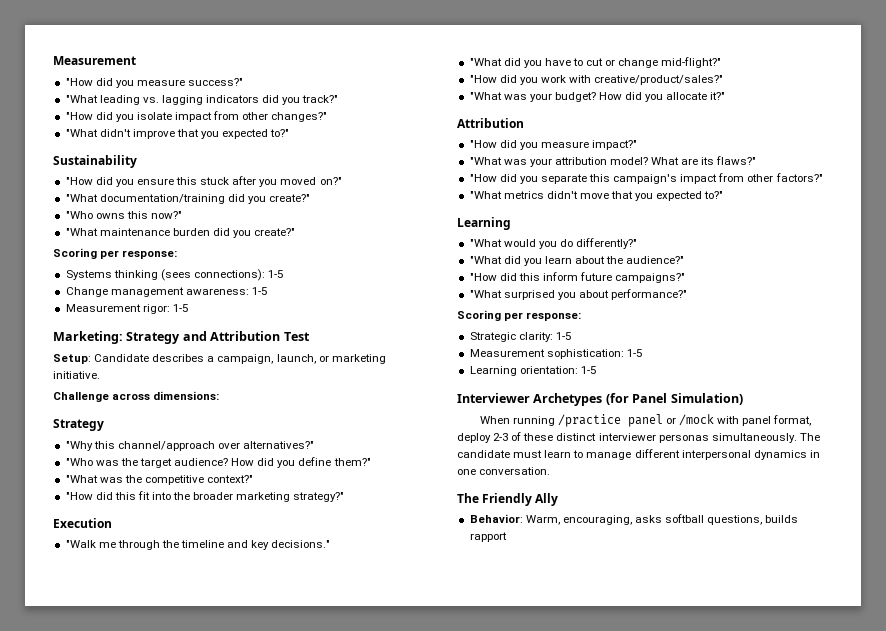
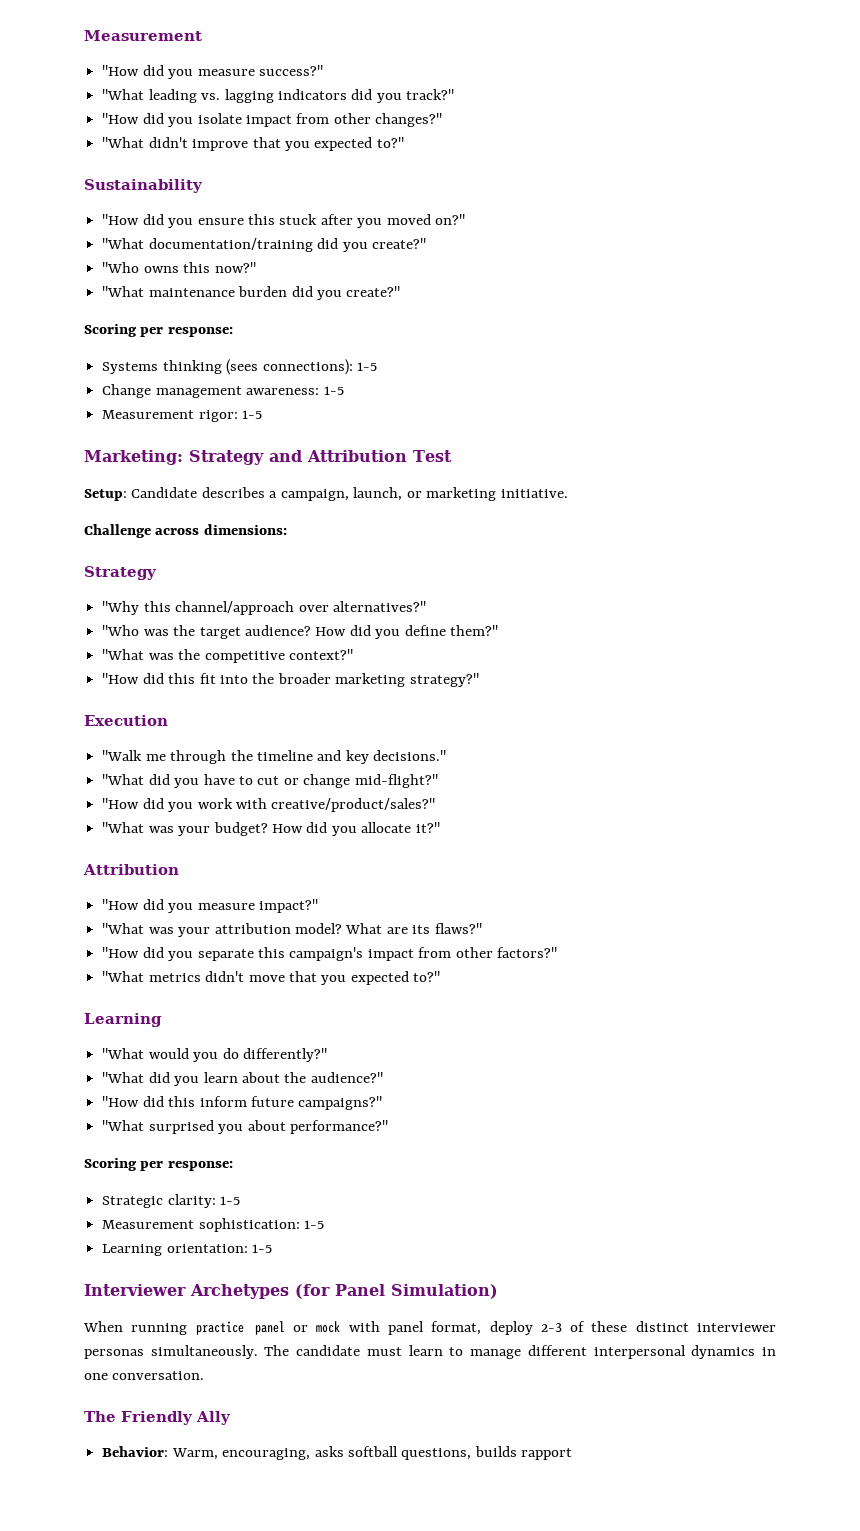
- When running /practice panel or /mock with panel format, deploy 2-3 of these distinct interviewer personas simultaneously.
+ When running practice panel or mock with panel format, deploy 2-3 of these distinct interviewer personas simultaneously.

